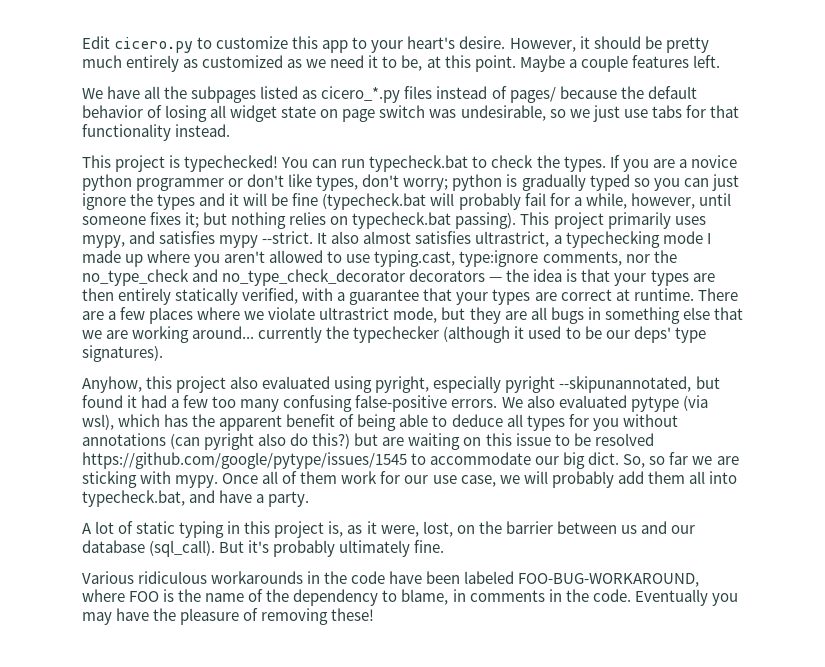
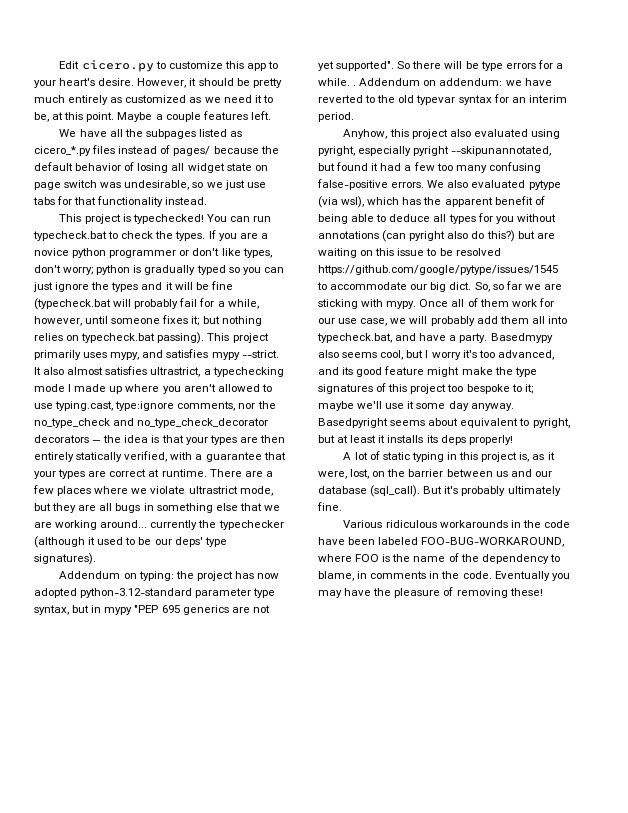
+ Addendum on typing: the project has now adopted python-3.12-standard parameter type syntax, but in mypy "PEP 695 generics are not yet supported". So there will be type errors for a while. . Addendum on addendum: we have reverted to the old typevar syntax for an interim period.
+ Basedmypy also seems cool, but I worry it's too advanced, and its good feature might make the type signatures of this project too bespoke to it; maybe we'll use it some day anyway. Basedpyright seems about equivalent to pyright, but at least it installs its deps properly!

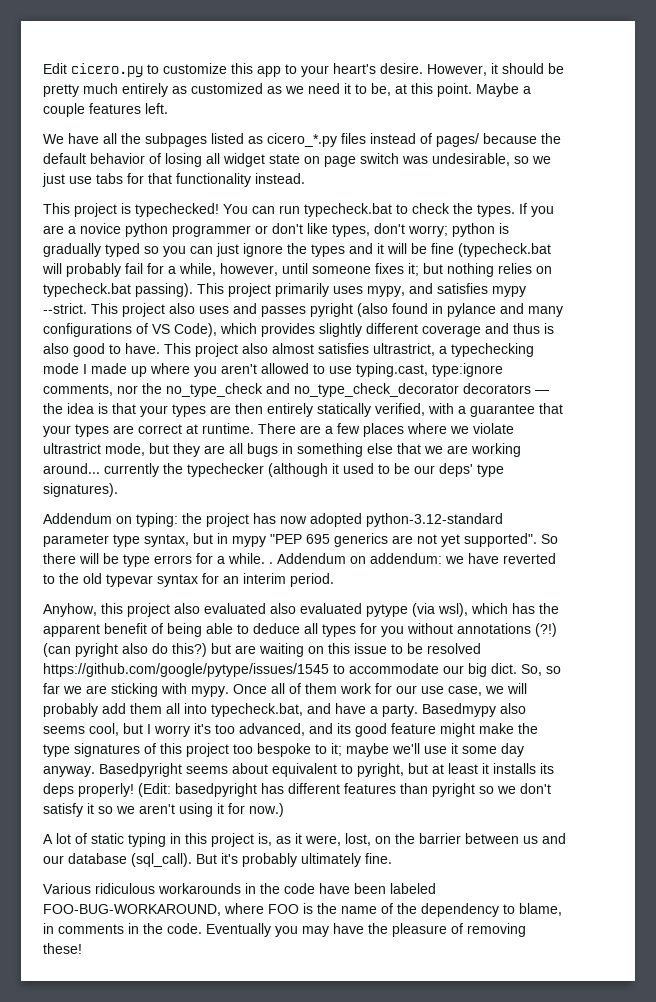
- It also almost satisfies ultrastrict, a typechecking mode I made up where you aren't allowed to use typing.cast, type:ignore comments, nor the no_type_check and no_type_check_decorator decorators — the idea is that your types are then entirely statically verified, with a guarantee that your types are correct at runtime.
+ This project also uses and passes pyright (also found in pylance and many configurations of VS Code), which provides slightly different coverage and thus is also good to have. This project also almost satisfies ultrastrict, a typechecking mode I made up where you aren't allowed to use typing.cast, type:ignore comments, nor the no_type_check and no_type_check_decorator decorators — the idea is that your types are then entirely statically verified, with a guarantee that your types are correct at runtime.
- Anyhow, this project also evaluated using pyright, especially pyright --skipunannotated, but found it had a few too many confusing false-positive errors. We also evaluated pytype (via wsl), which has the apparent benefit of being able to deduce all types for you without annotations (can pyright also do this?) but are waiting on this issue to be resolved https://github.com/google/pytype/issues/1545 to accommodate our big dict.
+ Anyhow, this project also evaluated also evaluated pytype (via wsl), which has the apparent benefit of being able to deduce all types for you without annotations (?!) (can pyright also do this?) but are waiting on this issue to be resolved https://github.com/google/pytype/issues/1545 to accommodate our big dict.
+ (Edit: basedpyright has different features than pyright so we don't satisfy it so we aren't using it for now.)

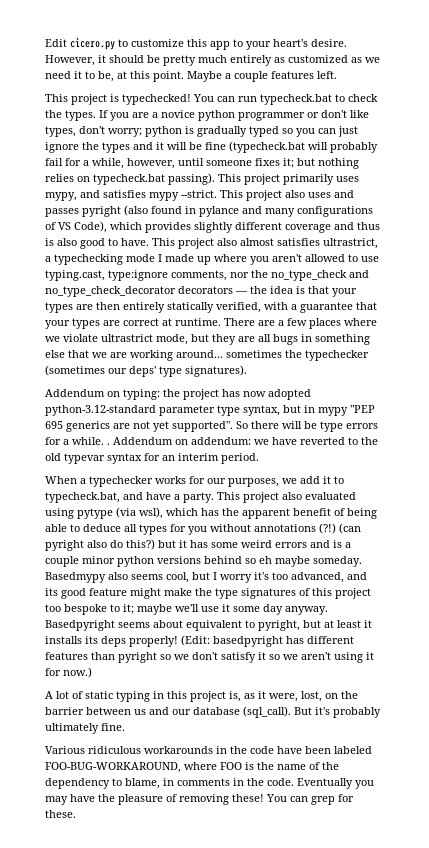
- We have all the subpages listed as cicero_*.py files instead of pages/ because the default behavior of losing all widget state on page switch was undesirable, so we just use tabs for that functionality instead.
- There are a few places where we violate ultrastrict mode, but they are all bugs in something else that we are working around... currently the typechecker (although it used to be our deps' type signatures).
+ There are a few places where we violate ultrastrict mode, but they are all bugs in something else that we are working around... sometimes the typechecker (sometimes our deps' type signatures).
- Anyhow, this project also evaluated also evaluated pytype (via wsl), which has the apparent benefit of being able to deduce all types for you without annotations (?!)
+ When a typechecker works for our purposes, we add it to typecheck.bat, and have a party. This project also evaluated using pytype (via wsl), which has the apparent benefit of being able to deduce all types for you without annotations (?!)
- (can pyright also do this?) but are waiting on this issue to be resolved https://github.com/google/pytype/issues/1545 to accommodate our big dict. So, so far we are sticking with mypy. Once all of them work for our use case, we will probably add them all into typecheck.bat, and have a party.
+ (can pyright also do this?) but it has some weird errors and is a couple minor python versions behind so eh maybe someday.
+ You can grep for these.

